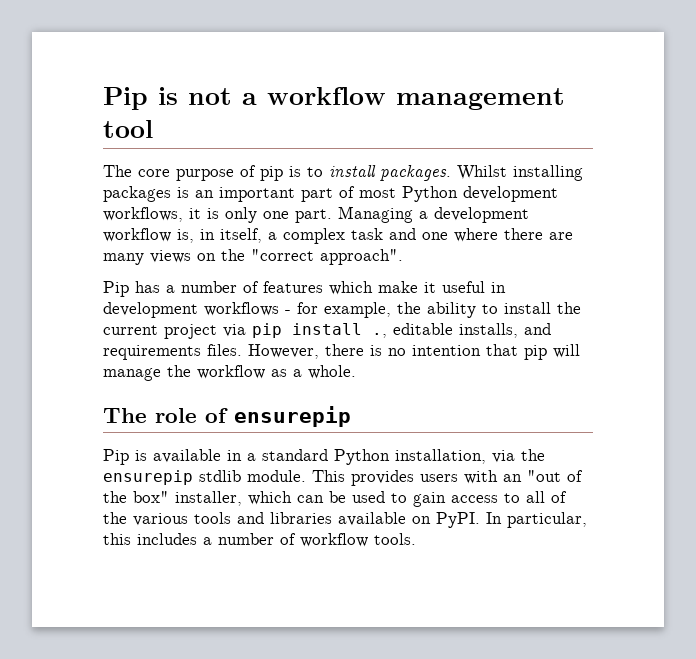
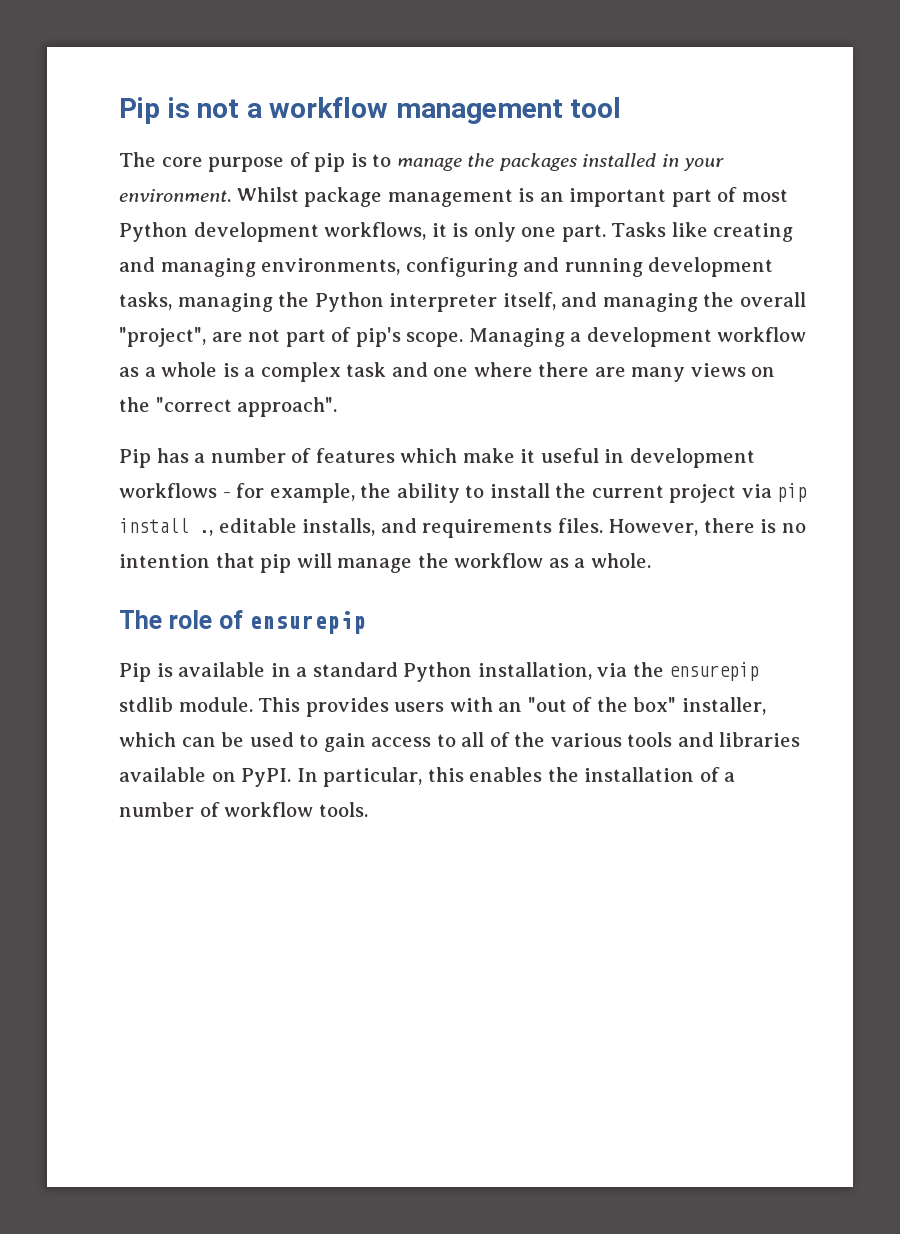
- The core purpose of pip is to install packages. Whilst installing packages is an important part of most Python development workflows, it is only one part.
+ The core purpose of pip is to manage the packages installed in your environment. Whilst package management is an important part of most Python development workflows, it is only one part.
- Managing a development workflow is, in itself, a complex task and one where there are many views on the "correct approach".
+ Tasks like creating and managing environments, configuring and running development tasks, managing the Python interpreter itself, and managing the overall "project", are not part of pip's scope. Managing a development workflow as a whole is a complex task and one where there are many views on the "correct approach".
- In particular, this includes a number of workflow tools.
+ In particular, this enables the installation of a number of workflow tools.

